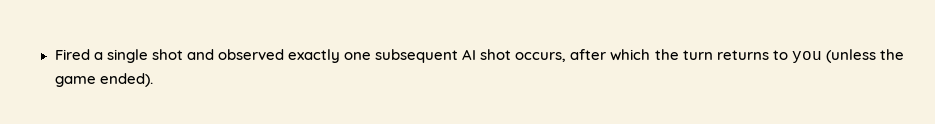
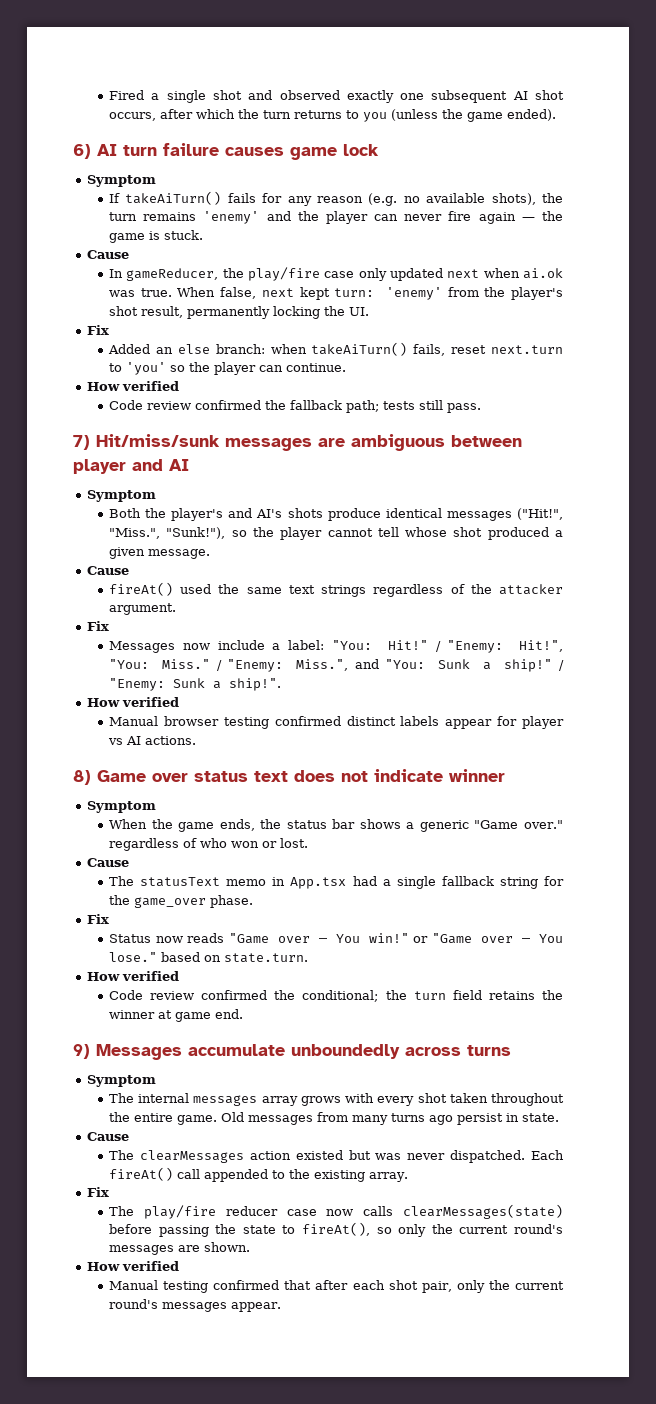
+ 6) AI turn failure causes game lock
+ Symptom
+ If takeAiTurn() fails for any reason (e.g. no available shots), the turn remains 'enemy' and the player can never fire again — the game is stuck.
+ Cause
+ In gameReducer, the play/fire case only updated next when ai.ok was true. When false, next kept turn: 'enemy' from the player's shot result, permanently locking the UI.
+ Fix
+ Added an else branch: when takeAiTurn() fails, reset next.turn to 'you' so the player can continue.
+ How verified
+ Code review confirmed the fallback path; tests still pass.
+ 7) Hit/miss/sunk messages are ambiguous between player and AI
+ Symptom
+ Both the player's and AI's shots produce identical messages ("Hit!", "Miss.", "Sunk!"), so the player cannot tell whose shot produced a given message.
+ Cause
+ fireAt() used the same text strings regardless of the attacker argument.
+ Fix
+ Messages now include a label: "You: Hit!" / "Enemy: Hit!", "You: Miss." / "Enemy: Miss.", and "You: Sunk a ship!" / "Enemy: Sunk a ship!".
+ How verified
+ Manual browser testing confirmed distinct labels appear for player vs AI actions.
+ 8) Game over status text does not indicate winner
+ Symptom
+ When the game ends, the status bar shows a generic "Game over." regardless of who won or lost.
+ Cause
+ The statusText memo in App.tsx had a single fallback string for the game_over phase.
+ Fix
+ Status now reads "Game over — You win!" or "Game over — You lose." based on state.turn.
+ How verified
+ Code review confirmed the conditional; the turn field retains the winner at game end.
+ 9) Messages accumulate unboundedly across turns
+ Symptom
+ The internal messages array grows with every shot taken throughout the entire game. Old messages from many turns ago persist in state.
+ Cause
+ The clearMessages action existed but was never dispatched. Each fireAt() call appended to the existing array.
+ Fix
+ The play/fire reducer case now calls clearMessages(state) before passing the state to fireAt(), so only the current round's messages are shown.
+ How verified
+ Manual testing confirmed that after each shot pair, only the current round's messages appear.

